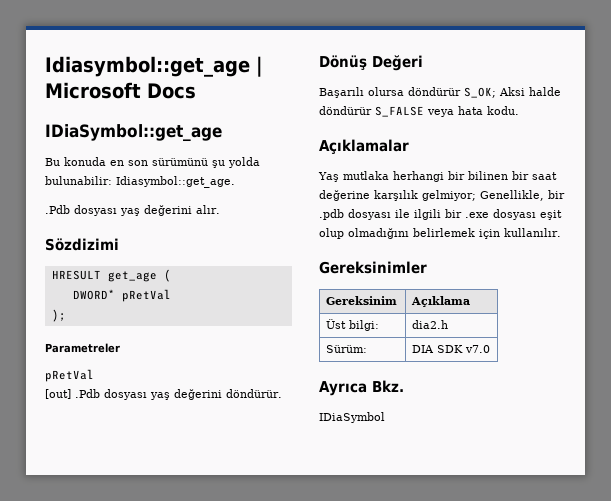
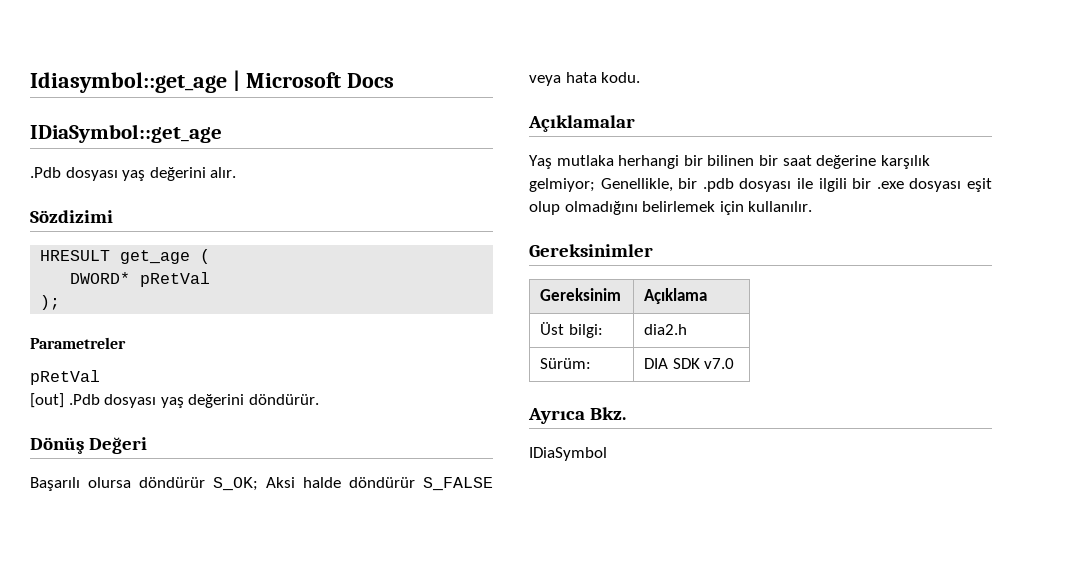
- Bu konuda en son sürümünü şu yolda bulunabilir: Idiasymbol::get_age.

